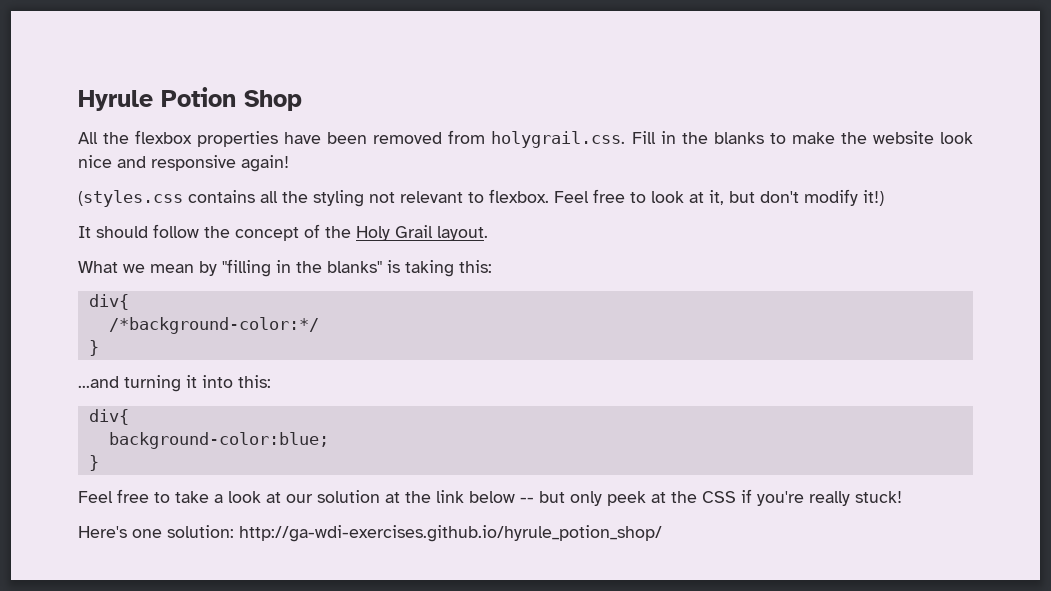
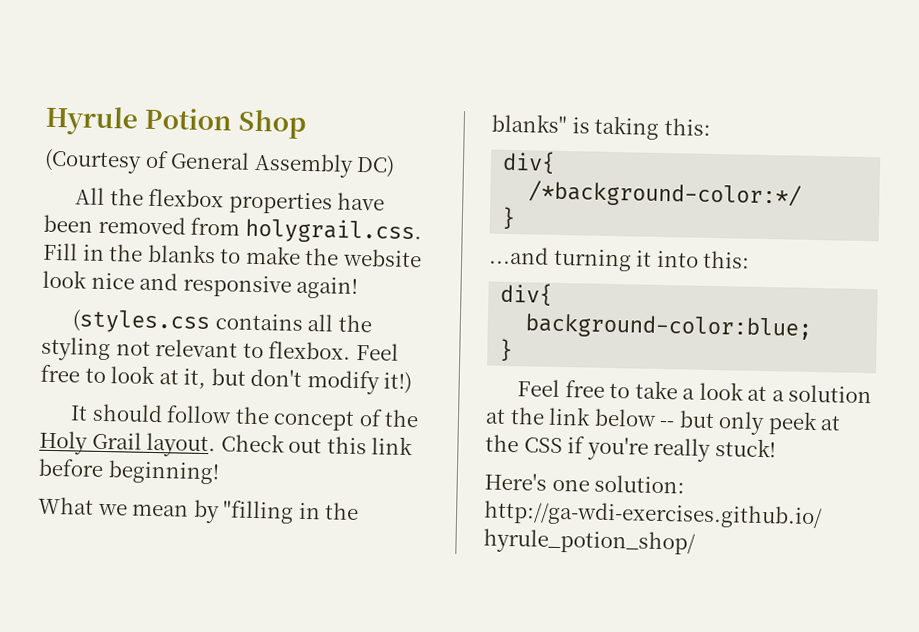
+ (Courtesy of General Assembly DC)
+ Check out this link before beginning!
- Feel free to take a look at our solution at the link below -- but only peek at the CSS if you're really stuck!
+ Feel free to take a look at a solution at the link below -- but only peek at the CSS if you're really stuck!

